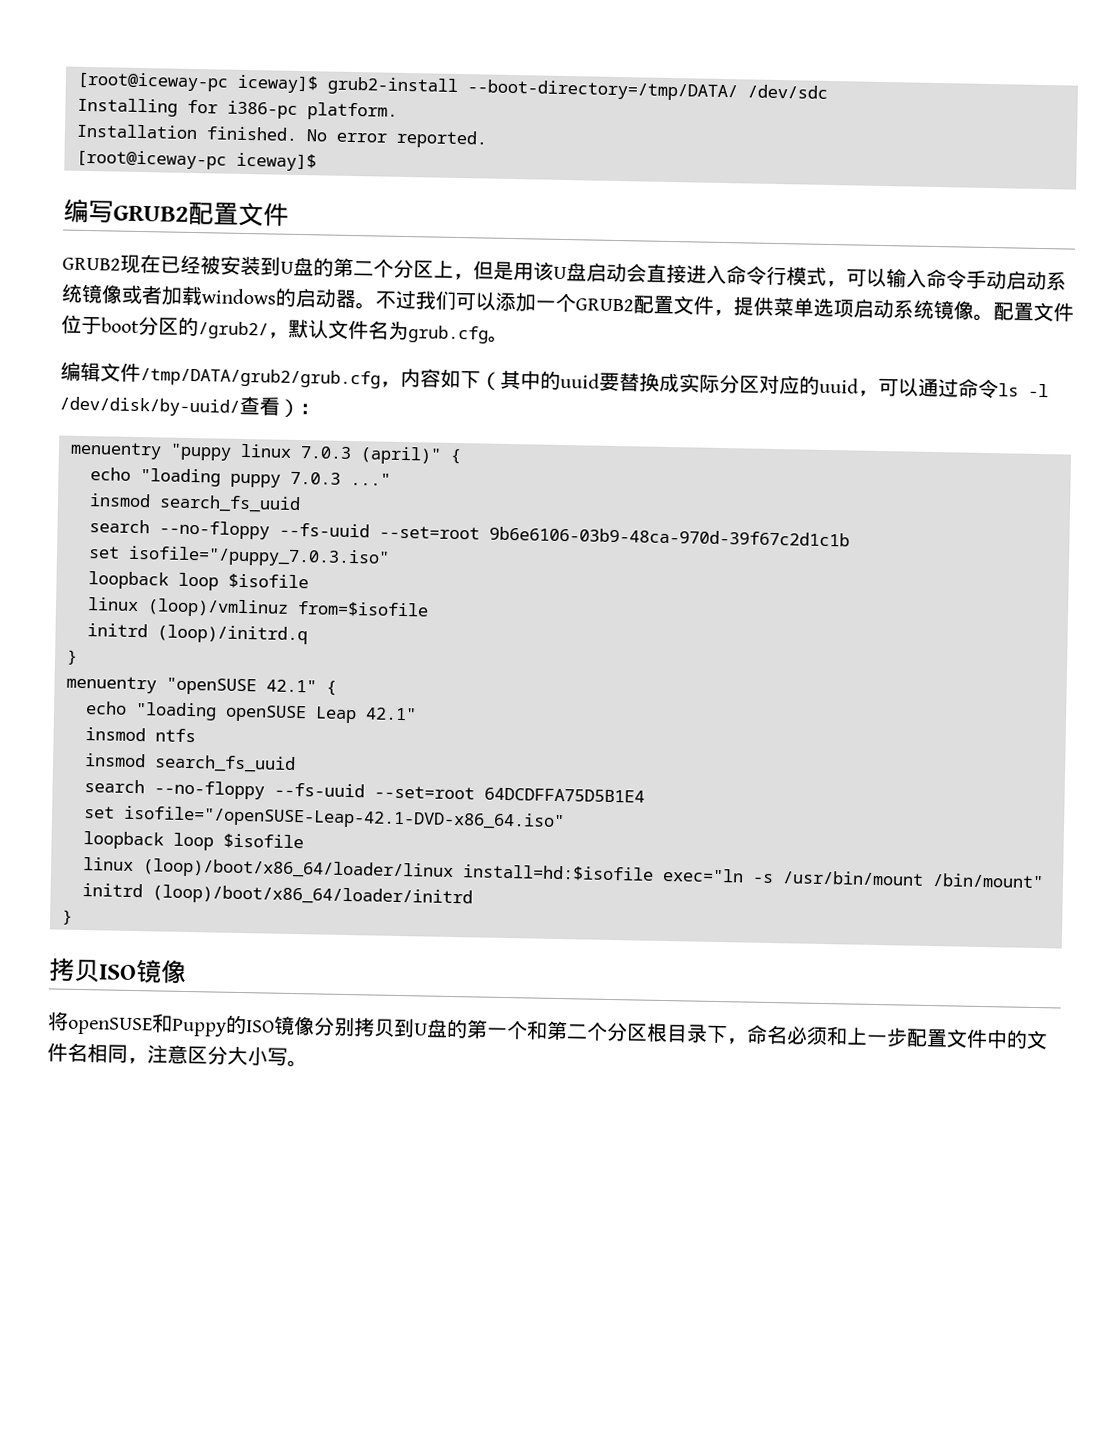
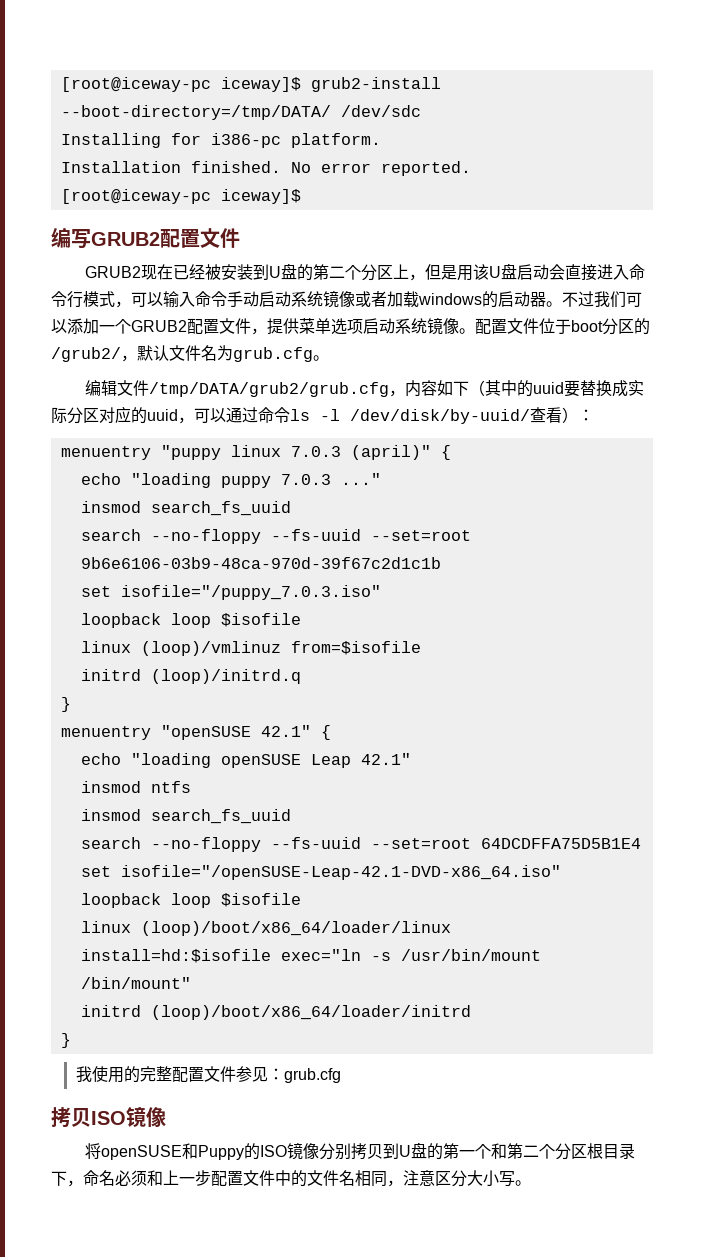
+ 我使用的完整配置文件参见：grub.cfg

